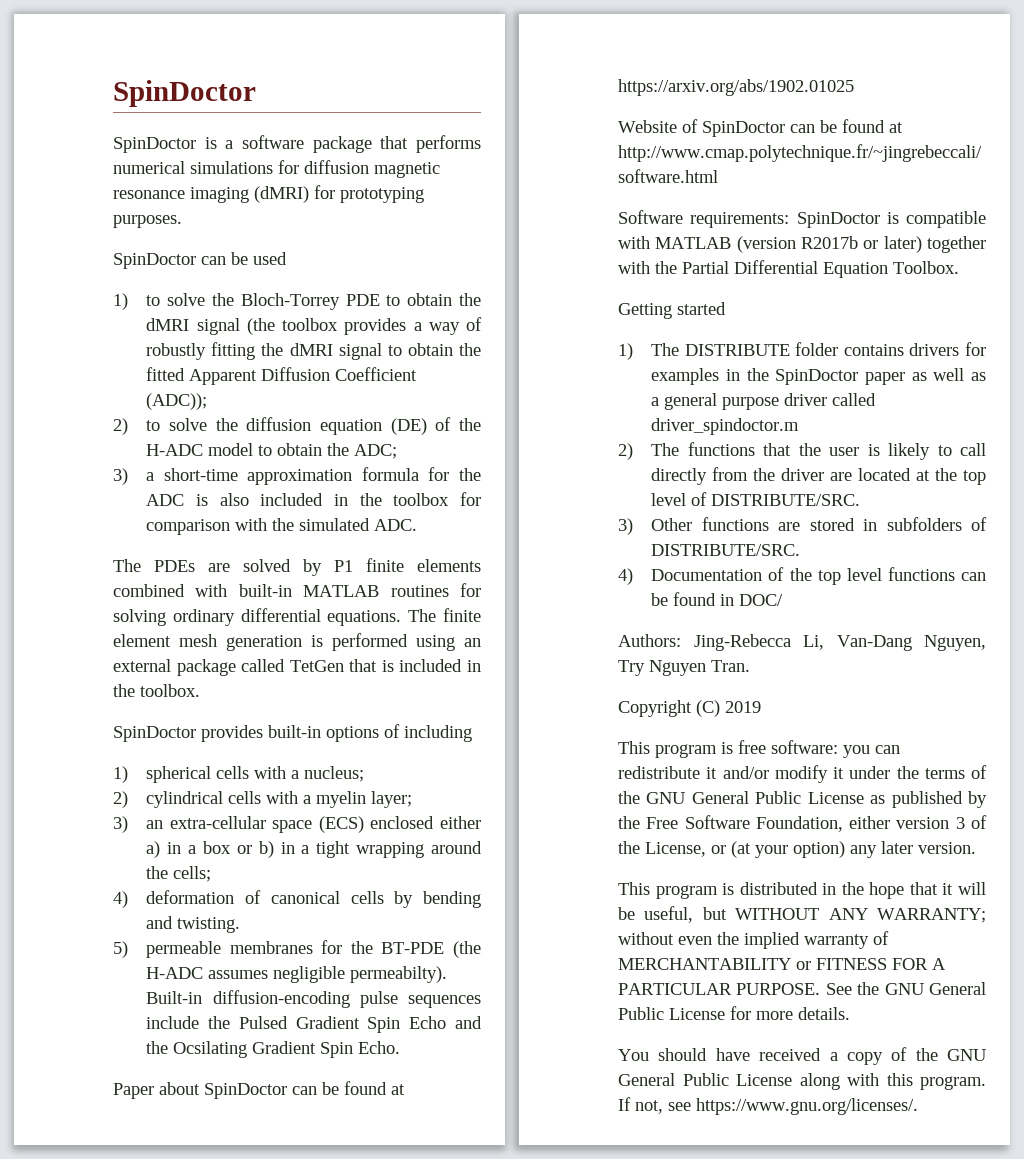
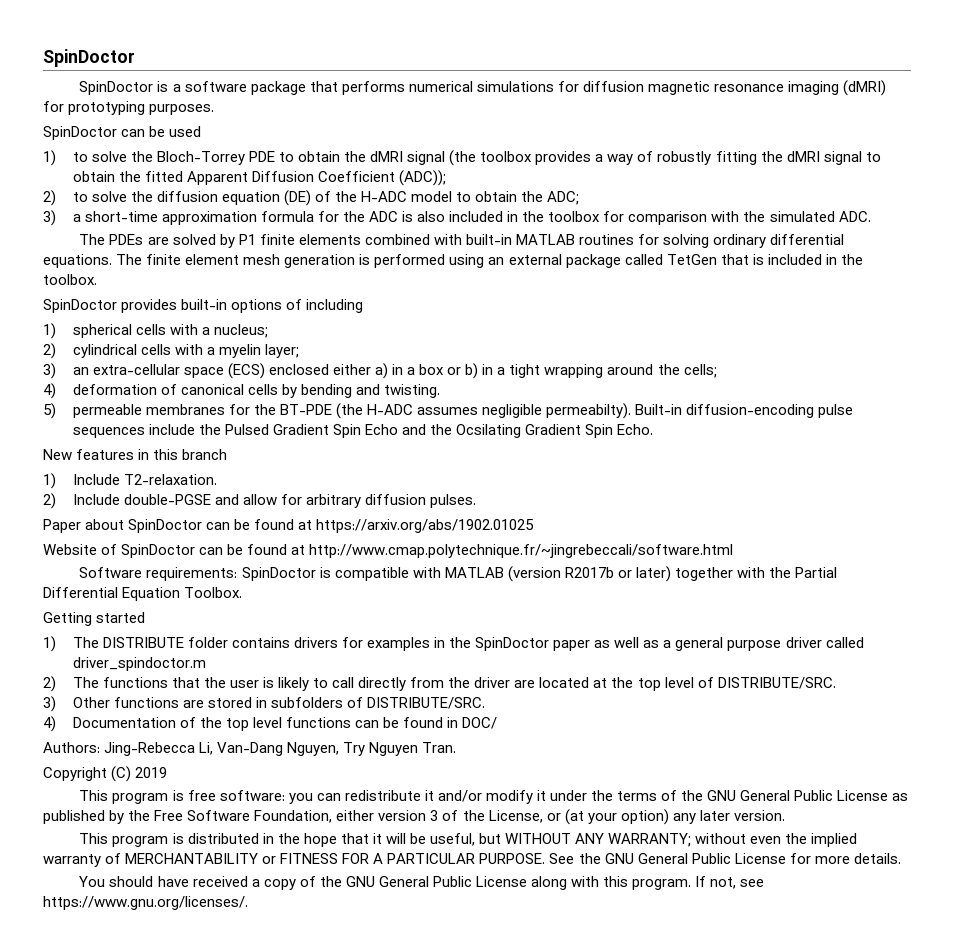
+ New features in this branch
+ 1) Include T2-relaxation.
+ 2) Include double-PGSE and allow for arbitrary diffusion pulses.

